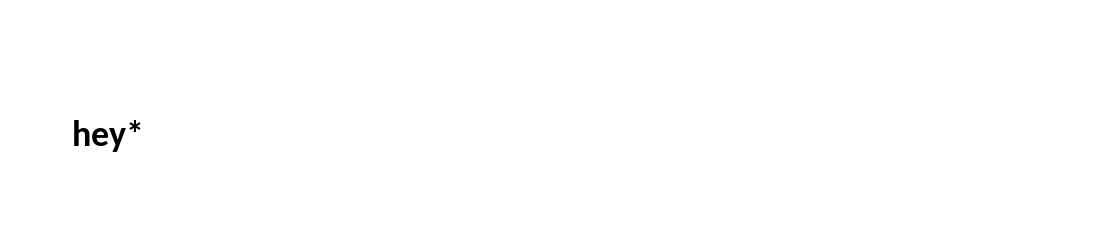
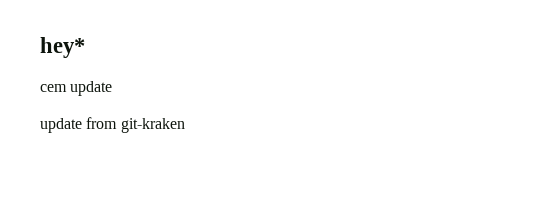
+ cem update
+ update from git-kraken

